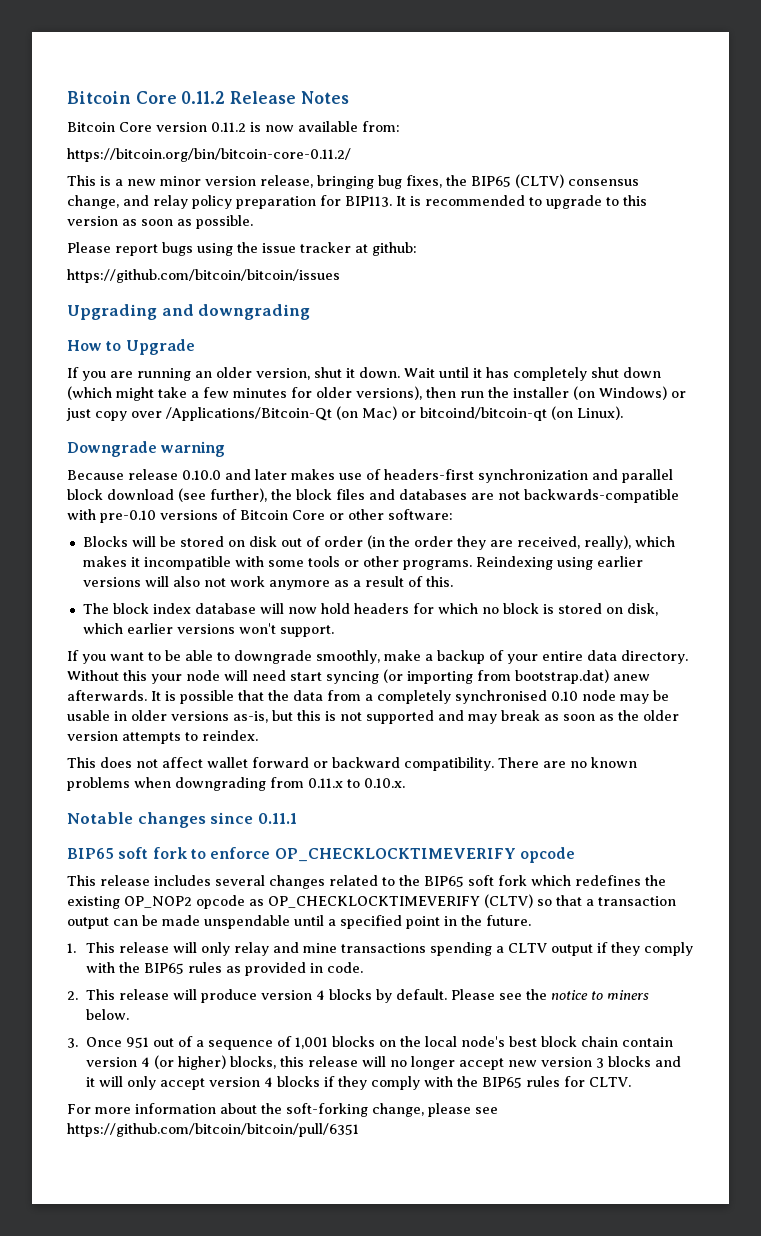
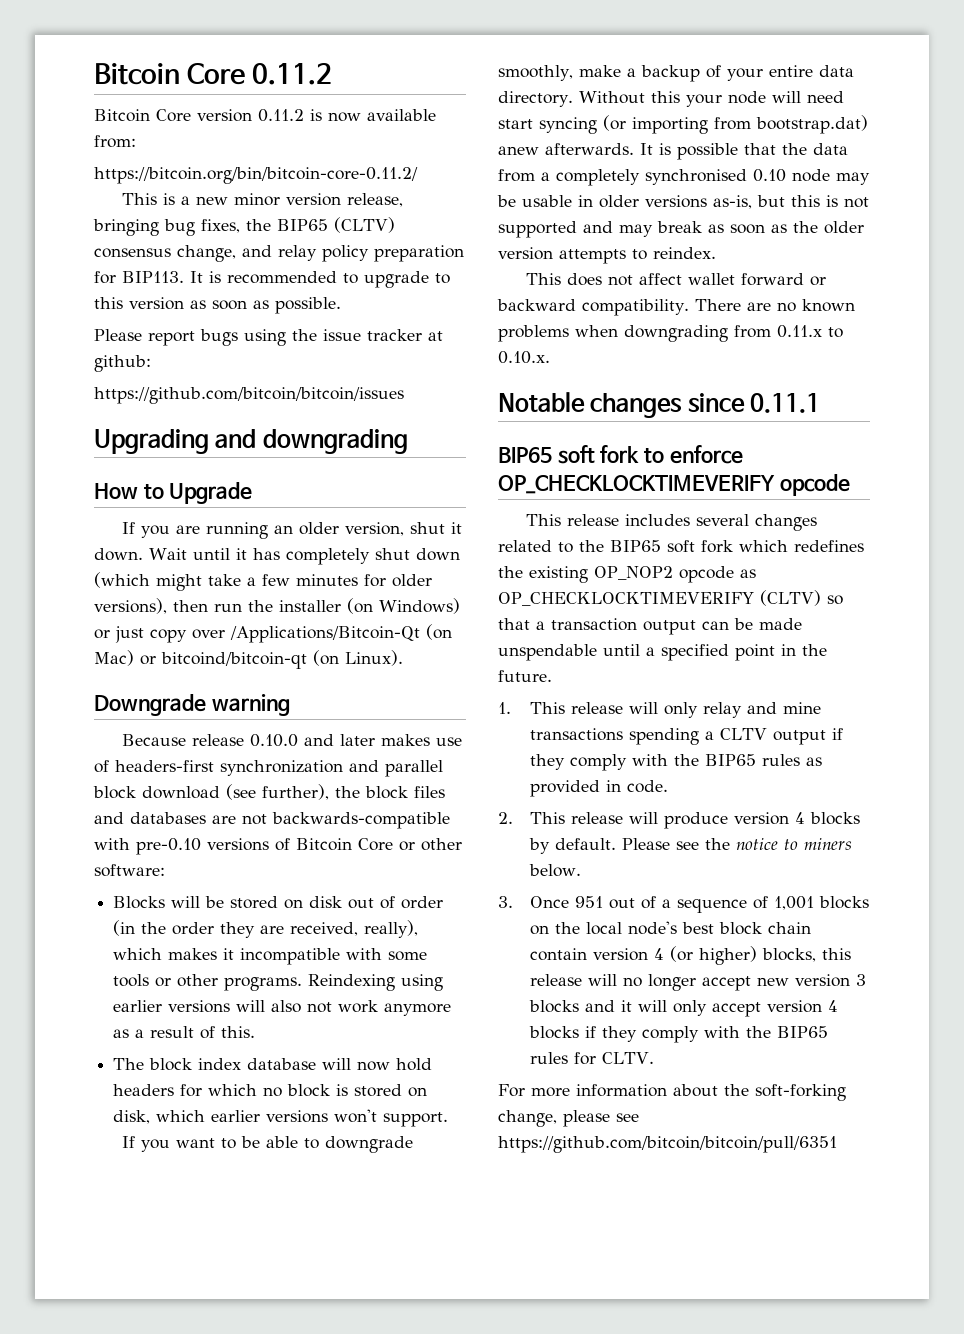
- Bitcoin Core 0.11.2 Release Notes
+ Bitcoin Core 0.11.2

